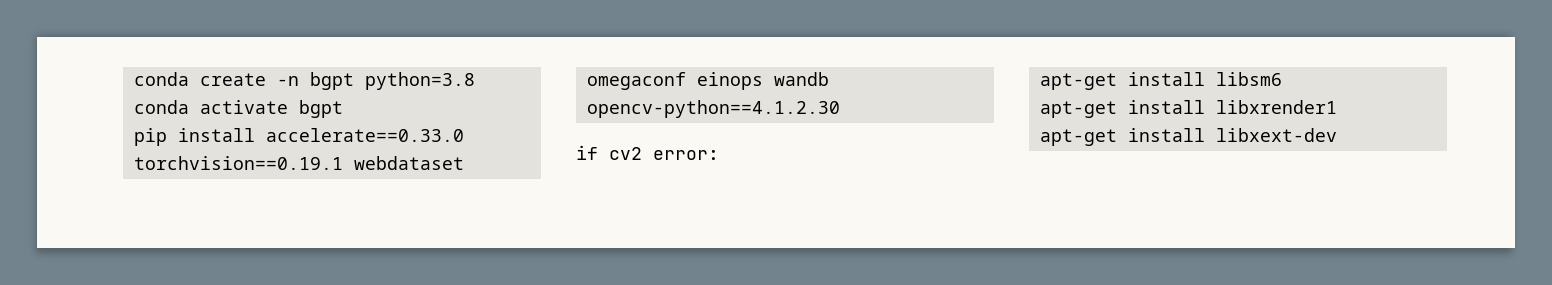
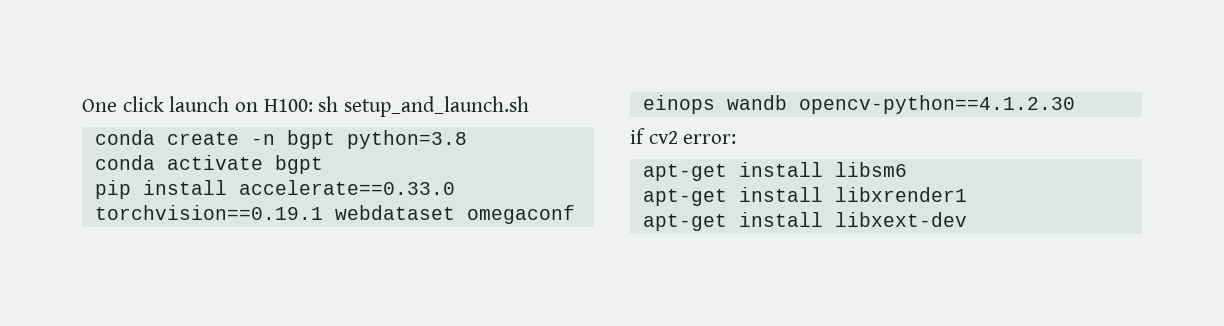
+ One click launch on H100: sh setup_and_launch.sh

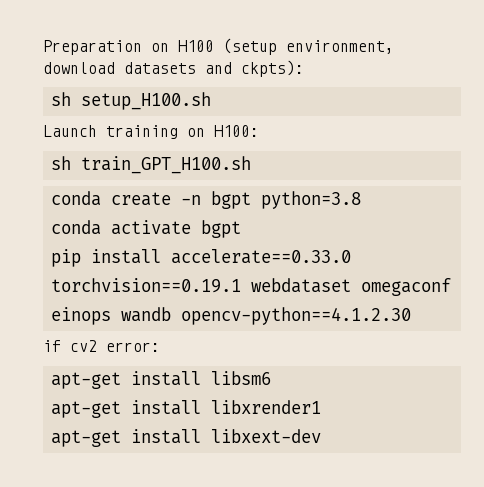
- One click launch on H100: sh setup_and_launch.sh
+ Preparation on H100 (setup environment, download datasets and ckpts):
+ sh setup_H100.sh
+ Launch training on H100:
+ sh train_GPT_H100.sh

